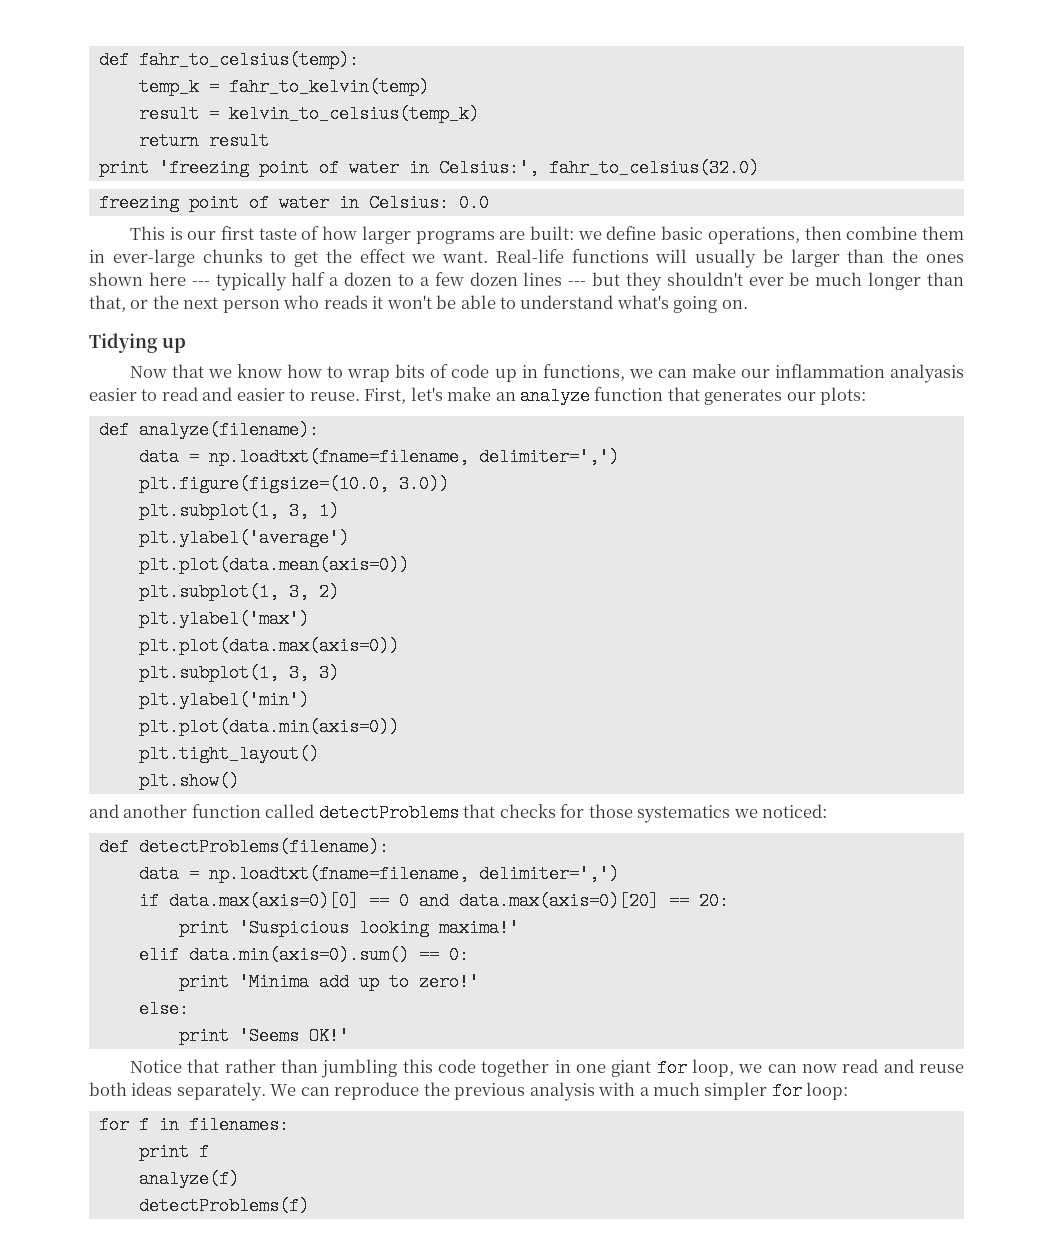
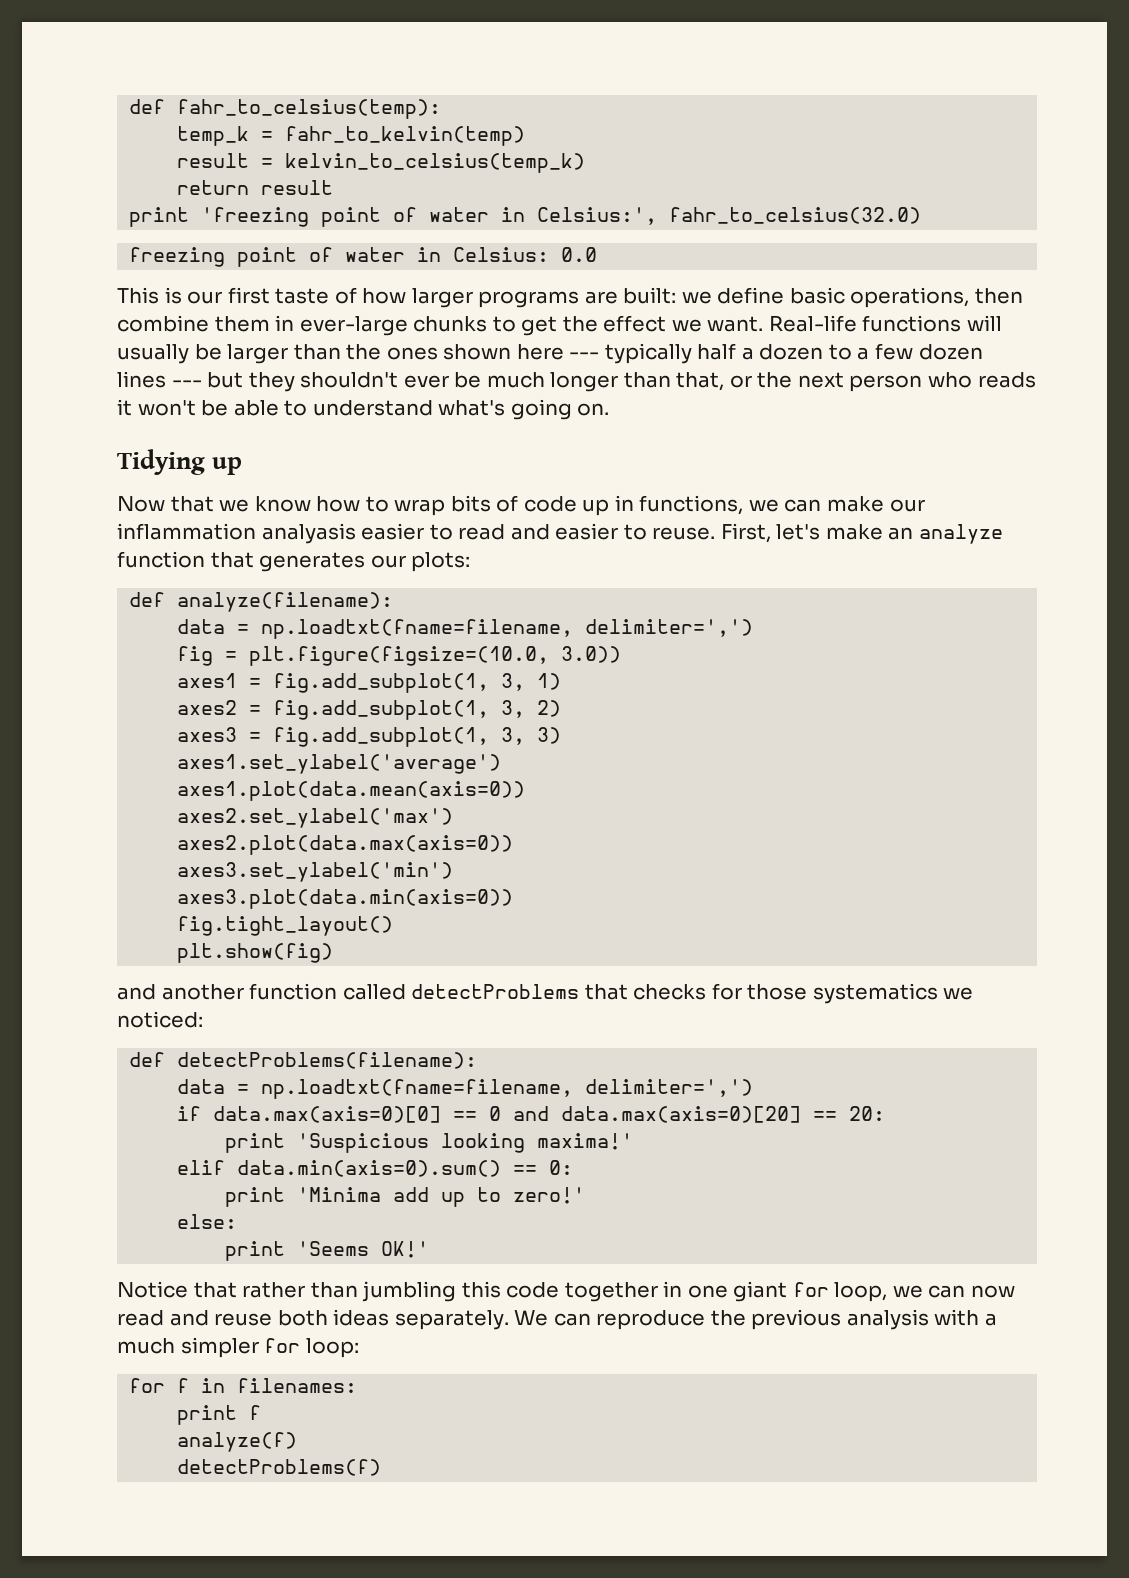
- plt.figure(figsize=(10.0, 3.0))
+ fig = plt.figure(figsize=(10.0, 3.0))
- plt.subplot(1, 3, 1)
+ axes1 = fig.add_subplot(1, 3, 1)
- plt.ylabel('average')
- plt.plot(data.mean(axis=0))
- plt.subplot(1, 3, 2)
+ axes2 = fig.add_subplot(1, 3, 2)
- plt.ylabel('max')
- plt.plot(data.max(axis=0))
- plt.subplot(1, 3, 3)
+ axes3 = fig.add_subplot(1, 3, 3)
- plt.ylabel('min')
- plt.plot(data.min(axis=0))
- plt.tight_layout()
- plt.show()
+ axes1.set_ylabel('average')
+ axes1.plot(data.mean(axis=0))
+ axes2.set_ylabel('max')
+ axes2.plot(data.max(axis=0))
+ axes3.set_ylabel('min')
+ axes3.plot(data.min(axis=0))
+ fig.tight_layout()
+ plt.show(fig)

